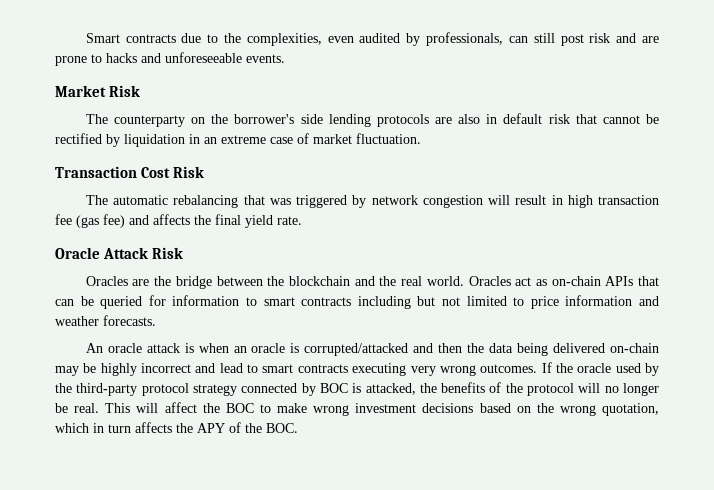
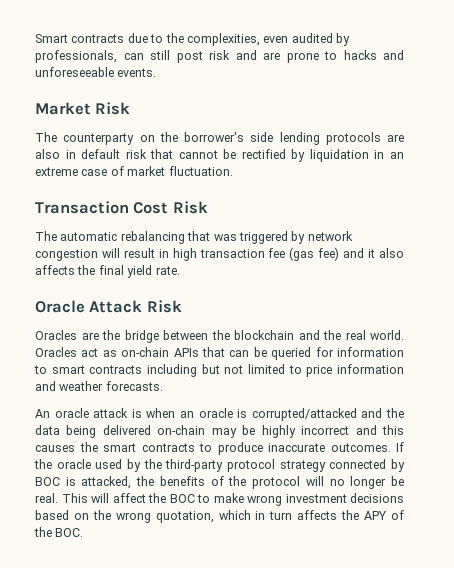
- The automatic rebalancing that was triggered by network congestion will result in high transaction fee (gas fee) and affects the final yield rate.
+ The automatic rebalancing that was triggered by network congestion will result in high transaction fee (gas fee) and it also affects the final yield rate.
- An oracle attack is when an oracle is corrupted/attacked and then the data being delivered on-chain may be highly incorrect and lead to smart contracts executing very wrong outcomes.
+ An oracle attack is when an oracle is corrupted/attacked and the data being delivered on-chain may be highly incorrect and this causes the smart contracts to produce inaccurate outcomes.

